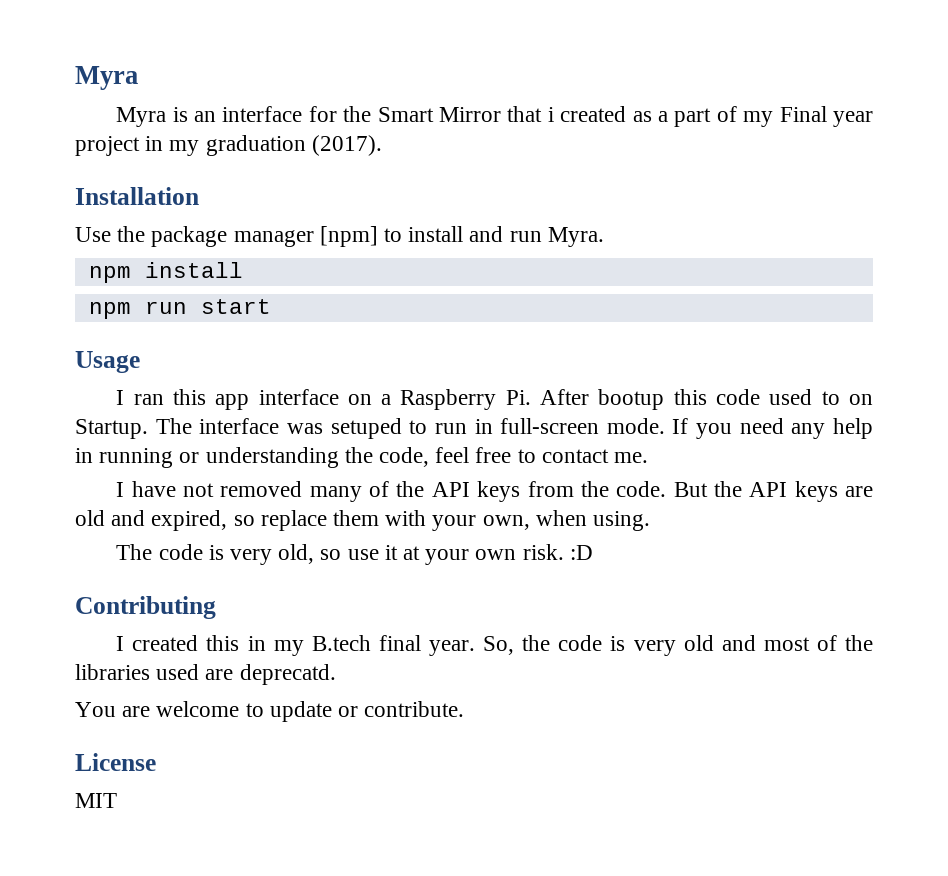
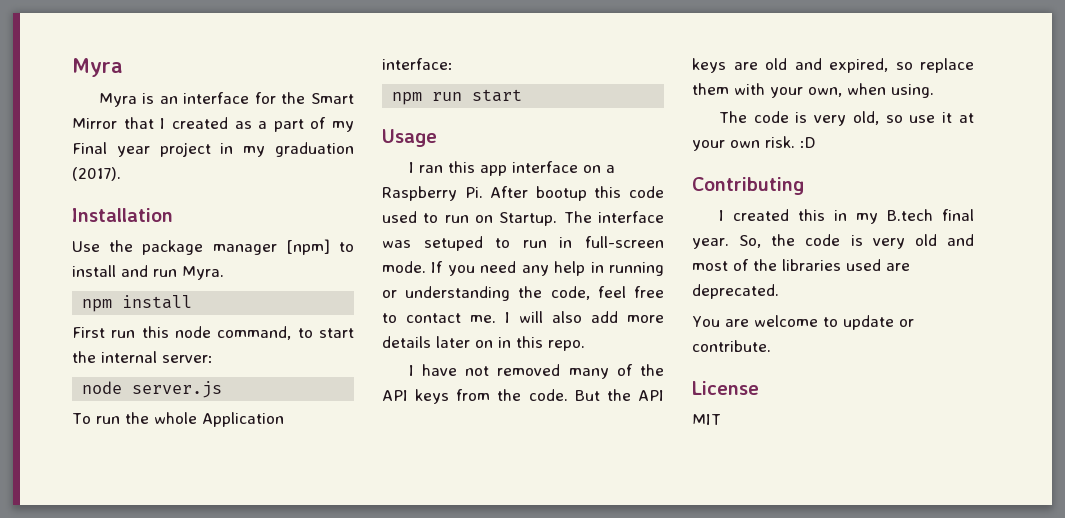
- Myra is an interface for the Smart Mirror that i created as a part of my Final year project in my graduation (2017).
+ Myra is an interface for the Smart Mirror that I created as a part of my Final year project in my graduation (2017).
+ First run this node command, to start the internal server:
+ node server.js
+ To run the whole Application interface:
- I ran this app interface on a Raspberry Pi. After bootup this code used to on Startup.
+ I ran this app interface on a Raspberry Pi. After bootup this code used to run on Startup.
+ I will also add more details later on in this repo.
- So, the code is very old and most of the libraries used are deprecatd.
+ So, the code is very old and most of the libraries used are deprecated.

